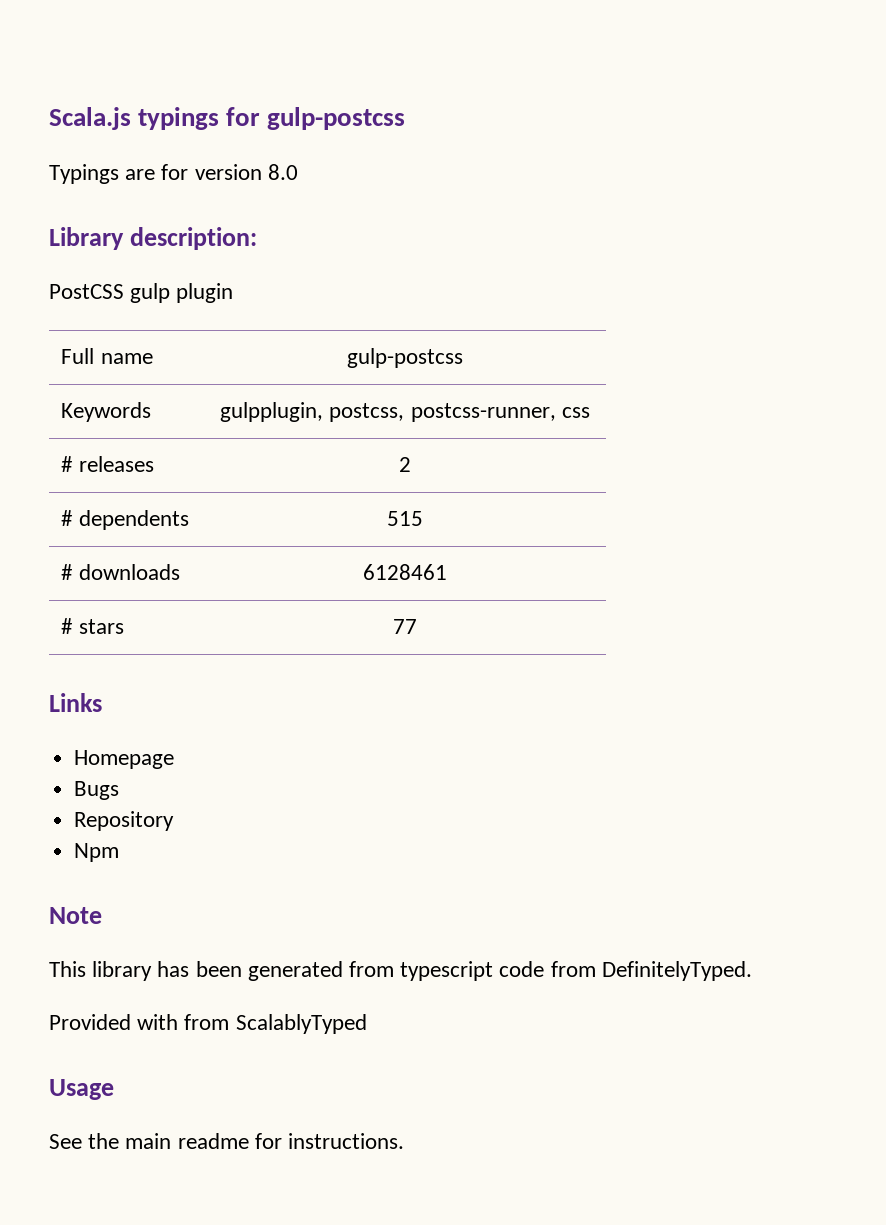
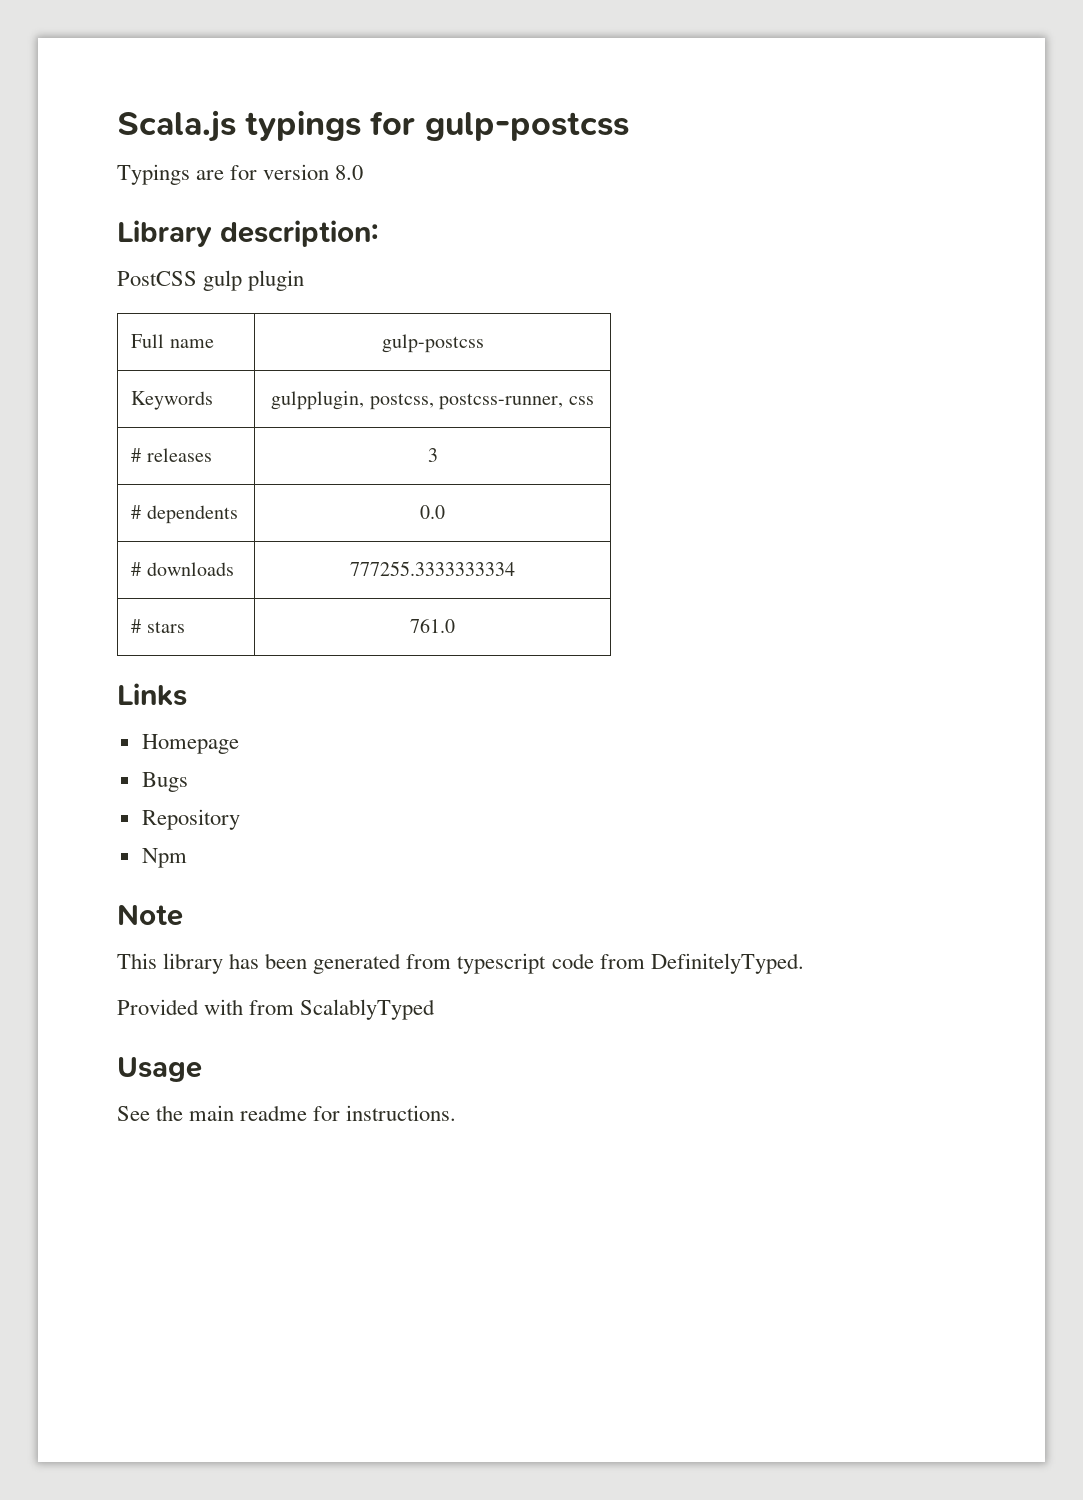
- # releases | 2
+ # releases | 3
- # dependents | 515
+ # dependents | 0.0
- # downloads | 6128461
+ # downloads | 777255.3333333334
- # stars | 77
+ # stars | 761.0

